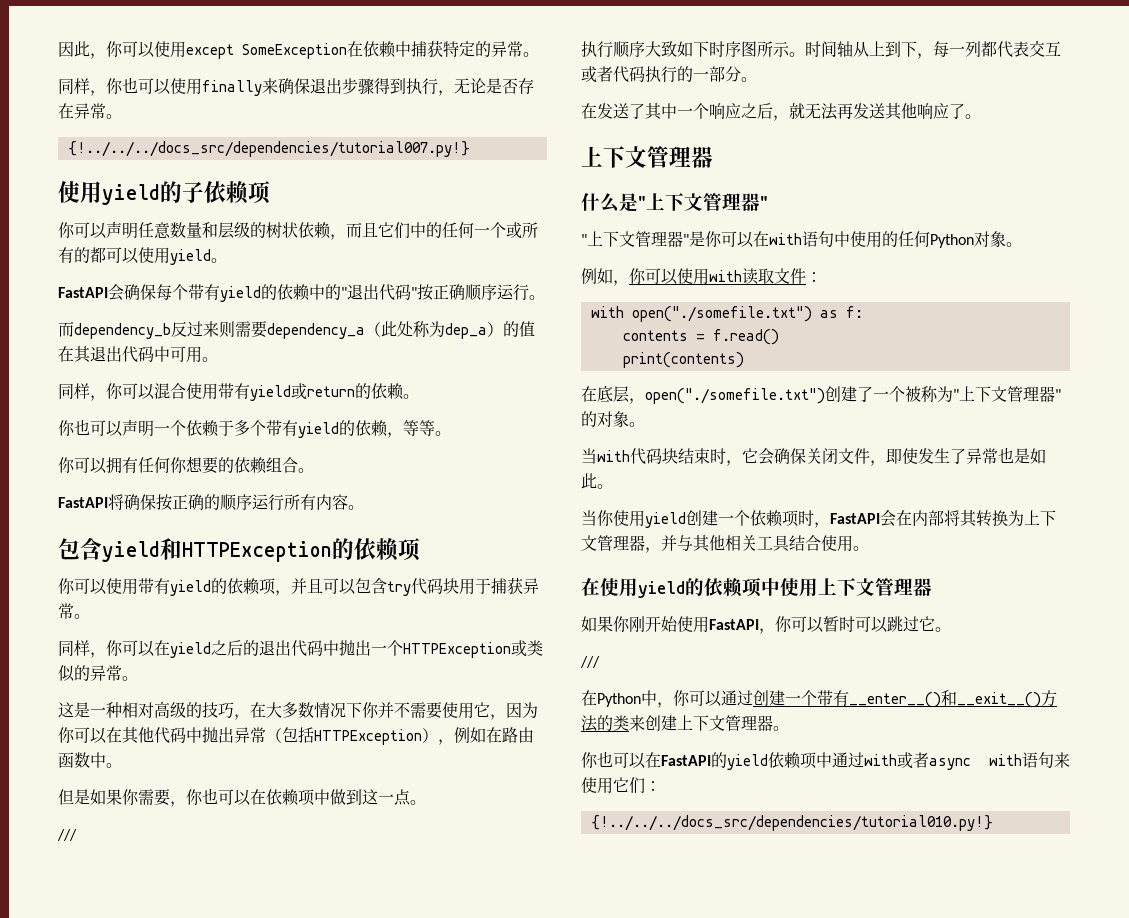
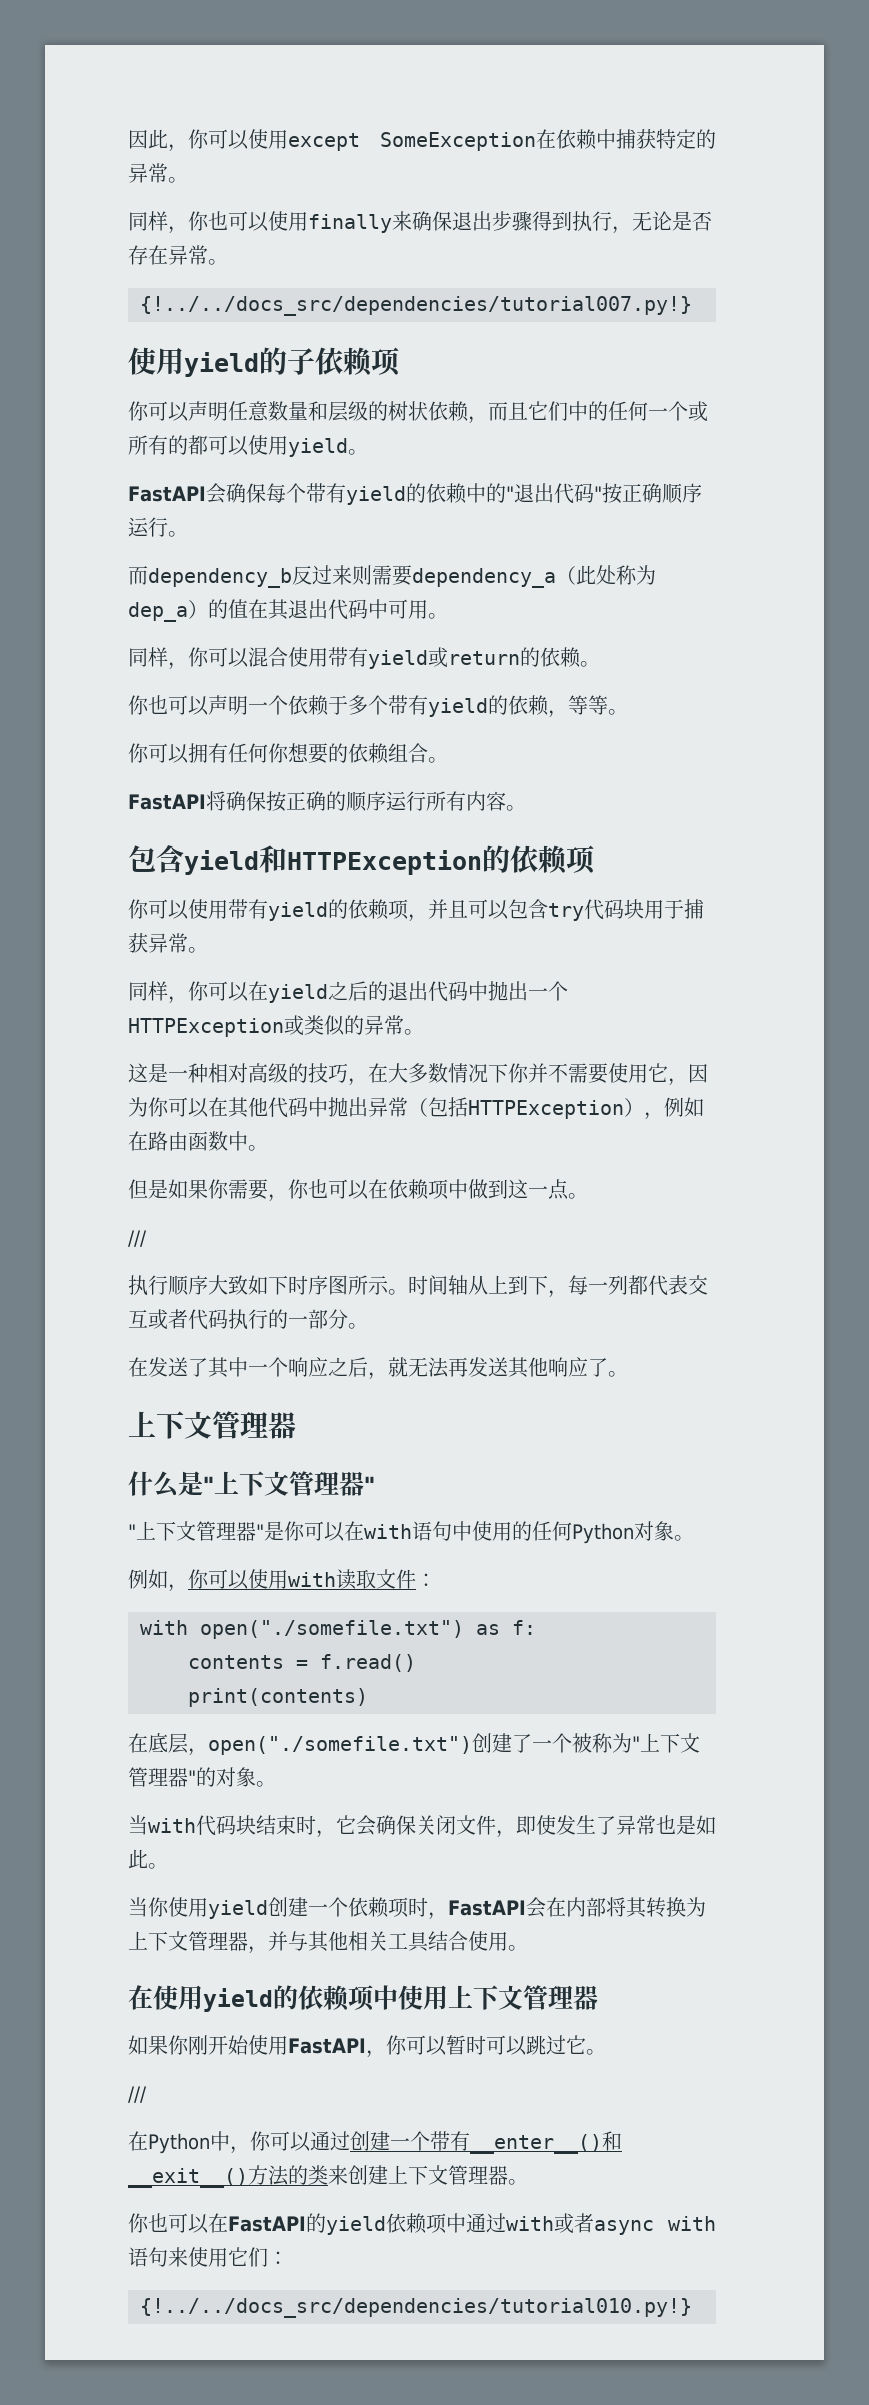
- {!../../../docs_src/dependencies/tutorial007.py!}
+ {!../../docs_src/dependencies/tutorial007.py!}
- {!../../../docs_src/dependencies/tutorial010.py!}
+ {!../../docs_src/dependencies/tutorial010.py!}

